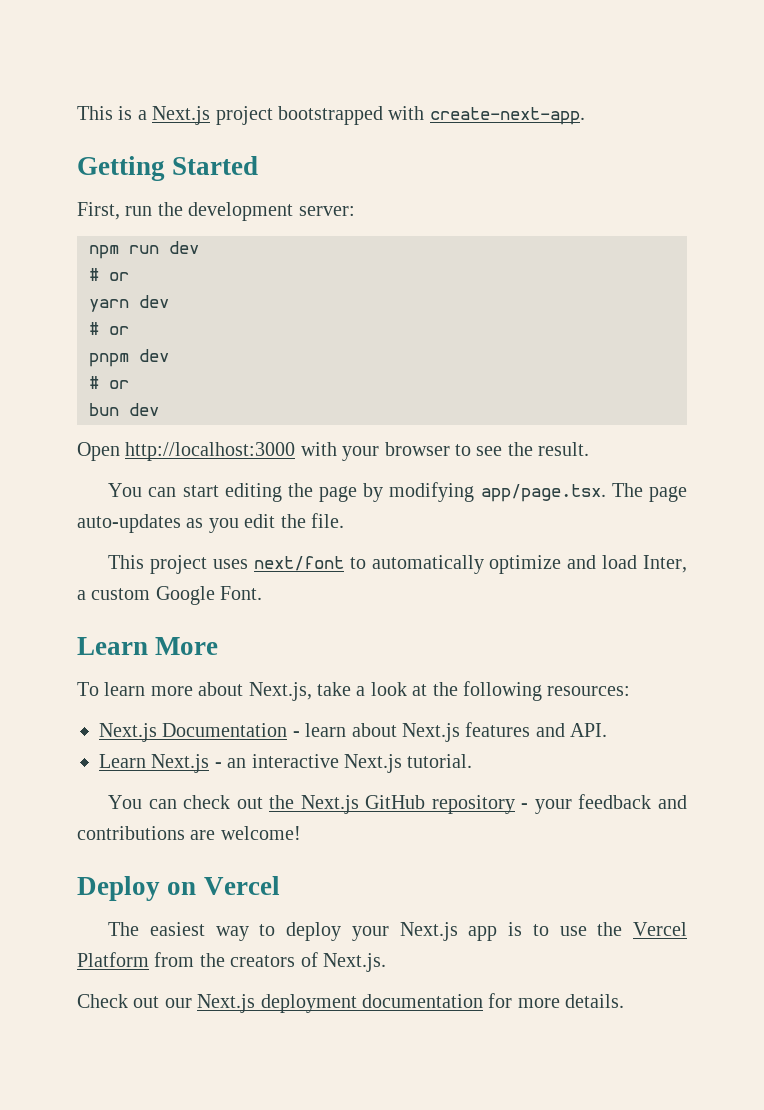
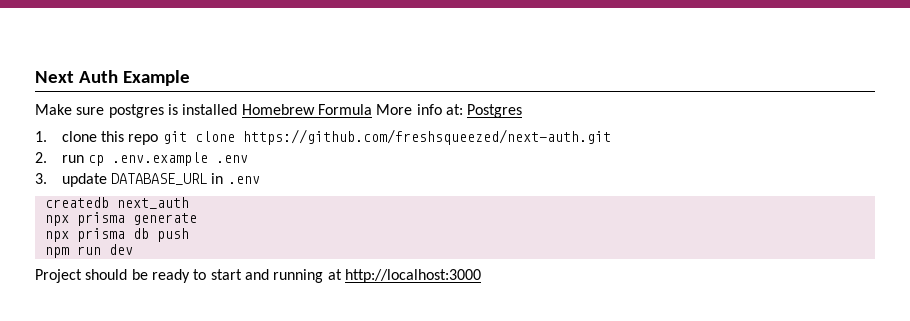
- This is a Next.js project bootstrapped with create-next-app.
- Getting Started
- First, run the development server:
+ Next Auth Example
+ Make sure postgres is installed Homebrew Formula More info at: Postgres
+ 1. clone this repo git clone https://github.com/freshsqueezed/next-auth.git
+ 2. run cp .env.example .env
+ 3. update DATABASE_URL in .env
+ createdb next_auth
+ npx prisma generate
+ npx prisma db push
  npm run dev
- # or
- yarn dev
- # or
- pnpm dev
- # or
- bun dev
- Open http://localhost:3000 with your browser to see the result.
- You can start editing the page by modifying app/page.tsx. The page auto-updates as you edit the file.
- This project uses next/font to automatically optimize and load Inter, a custom Google Font.
- Learn More
- To learn more about Next.js, take a look at the following resources:
- Next.js Documentation - learn about Next.js features and API.
- Learn Next.js - an interactive Next.js tutorial.
- You can check out the Next.js GitHub repository - your feedback and contributions are welcome!
- Deploy on Vercel
- The easiest way to deploy your Next.js app is to use the Vercel Platform from the creators of Next.js.
- Check out our Next.js deployment documentation for more details.
+ Project should be ready to start and running at http://localhost:3000

